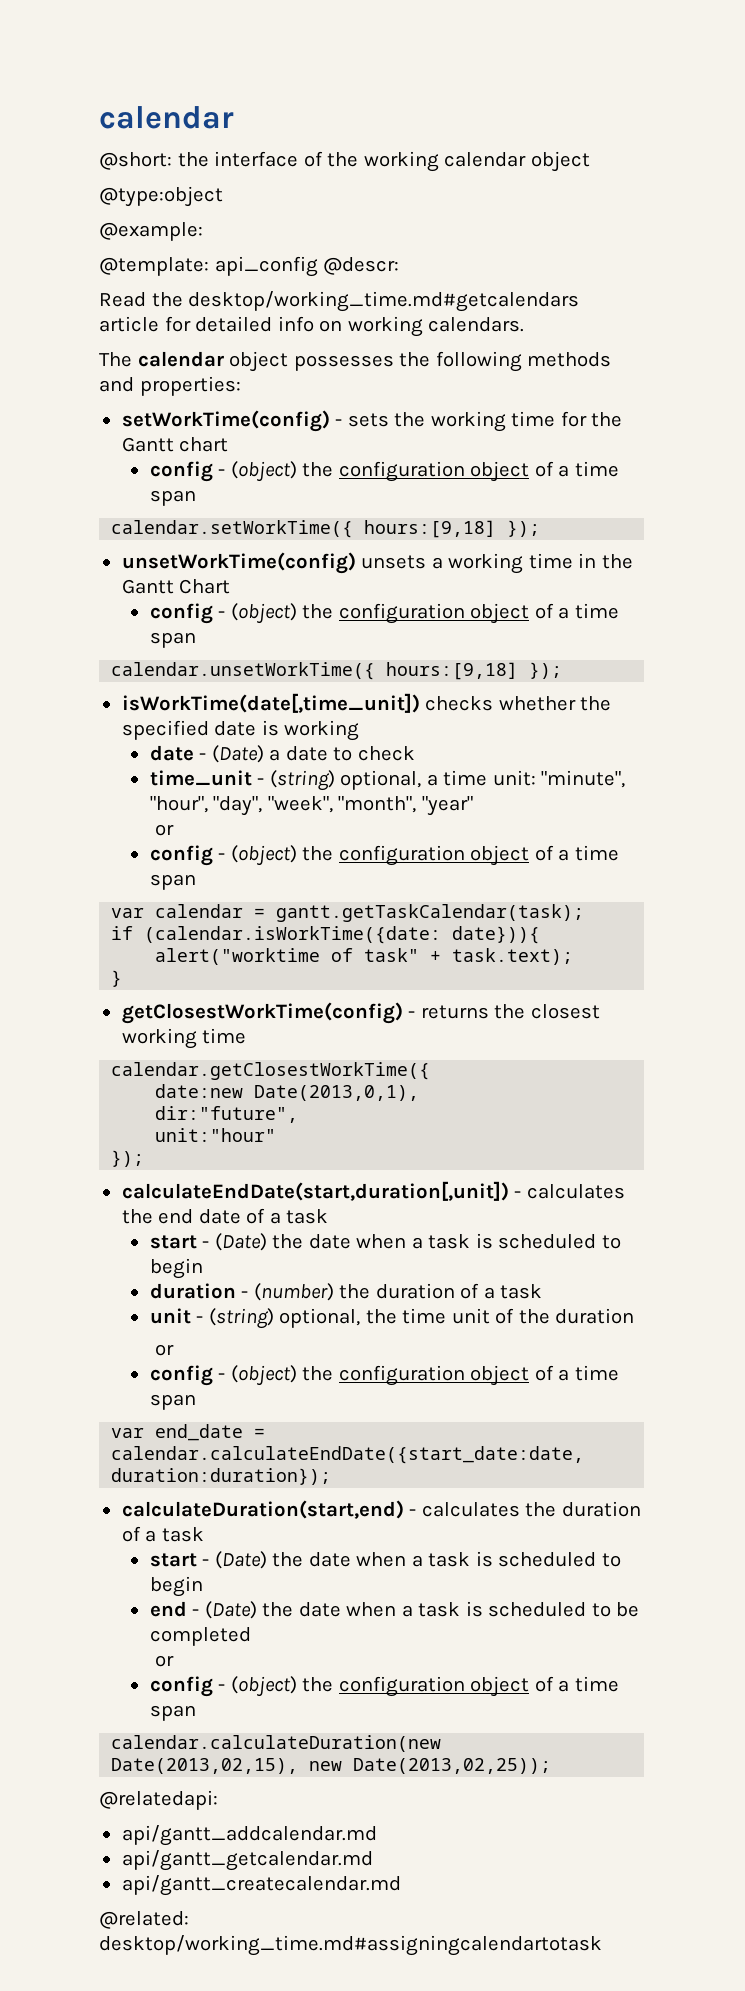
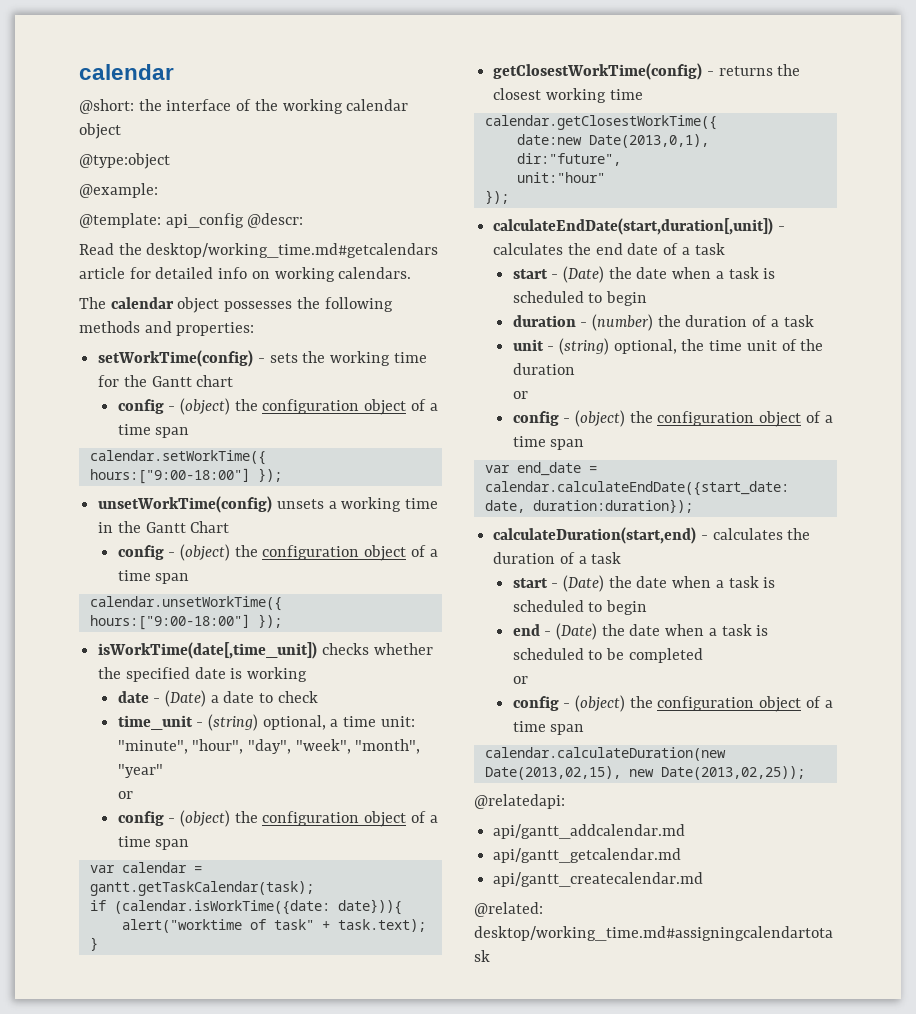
- calendar.setWorkTime({ hours:[9,18] });
+ calendar.setWorkTime({ hours:["9:00-18:00"] });
- calendar.unsetWorkTime({ hours:[9,18] });
+ calendar.unsetWorkTime({ hours:["9:00-18:00"] });

